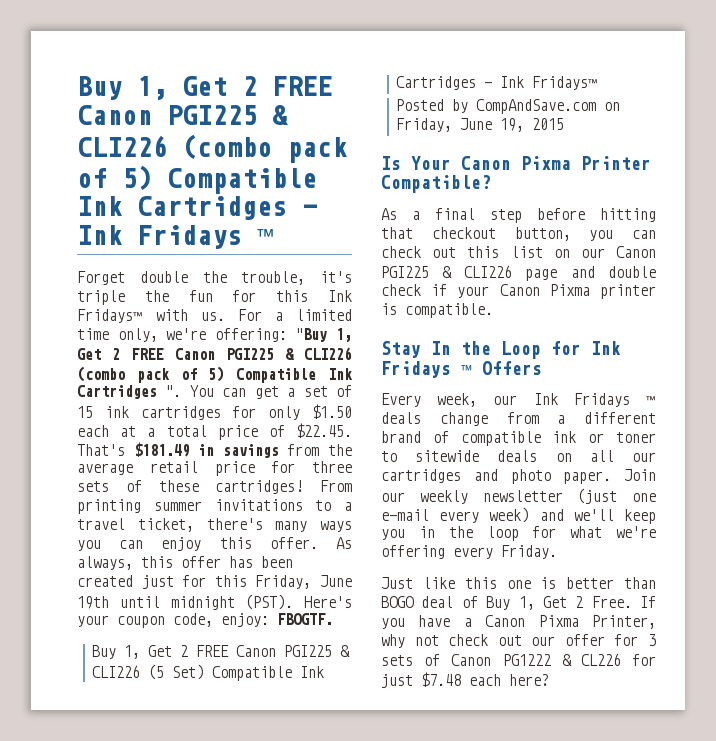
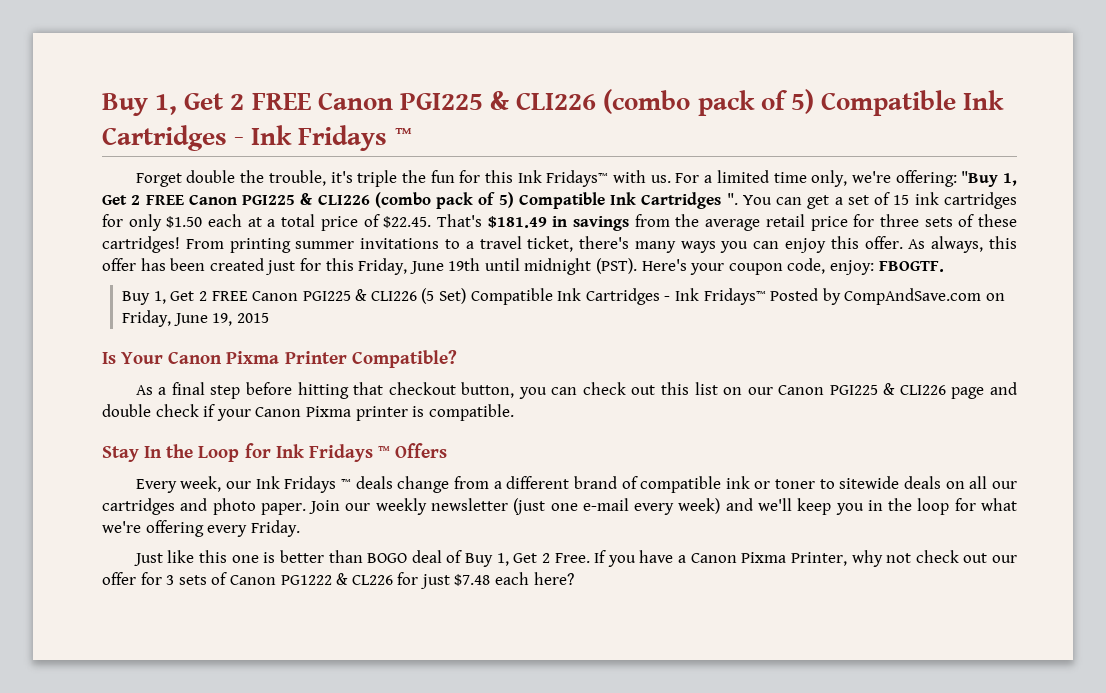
- Buy 1, Get 2 FREE Canon PGI225 & CLI226 (5 Set) Compatible Ink Cartridges - Ink Fridays™
- Posted by CompAndSave.com on Friday, June 19, 2015
+ Buy 1, Get 2 FREE Canon PGI225 & CLI226 (5 Set) Compatible Ink Cartridges - Ink Fridays™ Posted by CompAndSave.com on Friday, June 19, 2015

